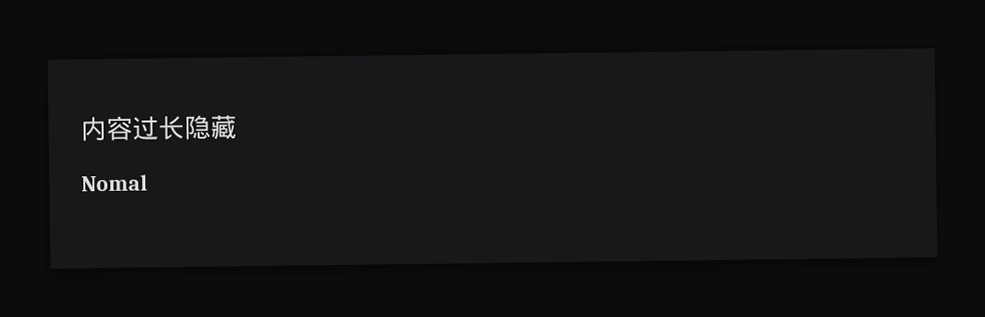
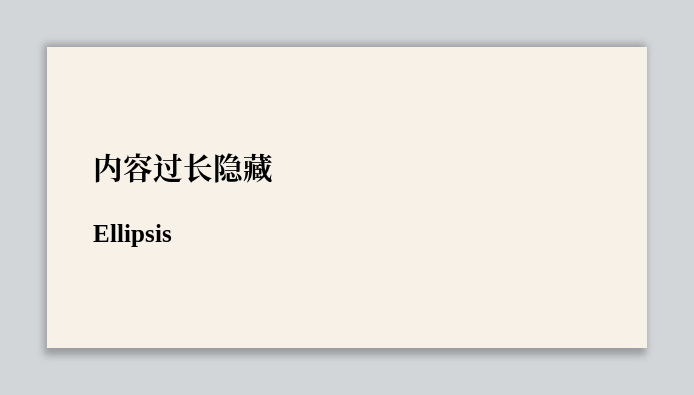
- Nomal
+ Ellipsis

